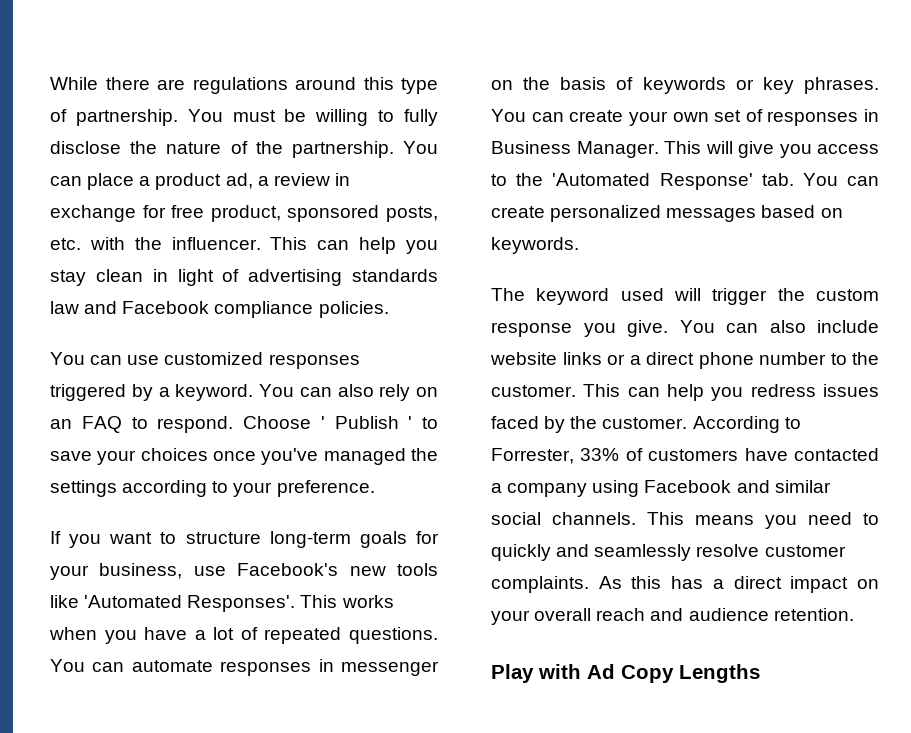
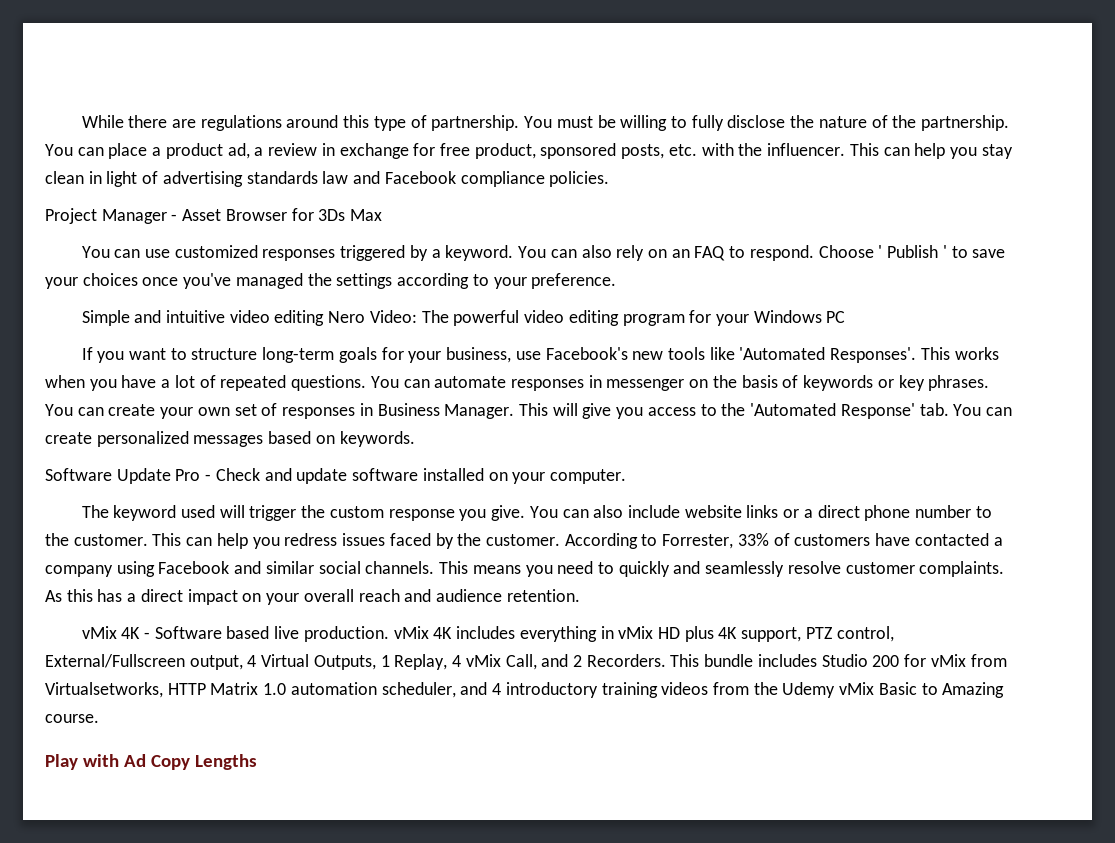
+ Project Manager - Asset Browser for 3Ds Max
+ Simple and intuitive video editing Nero Video: The powerful video editing program for your Windows PC
+ Software Update Pro - Check and update software installed on your computer.
+ vMix 4K - Software based live production. vMix 4K includes everything in vMix HD plus 4K support, PTZ control, External/Fullscreen output, 4 Virtual Outputs, 1 Replay, 4 vMix Call, and 2 Recorders. This bundle includes Studio 200 for vMix from Virtualsetworks, HTTP Matrix 1.0 automation scheduler, and 4 introductory training videos from the Udemy vMix Basic to Amazing course.

